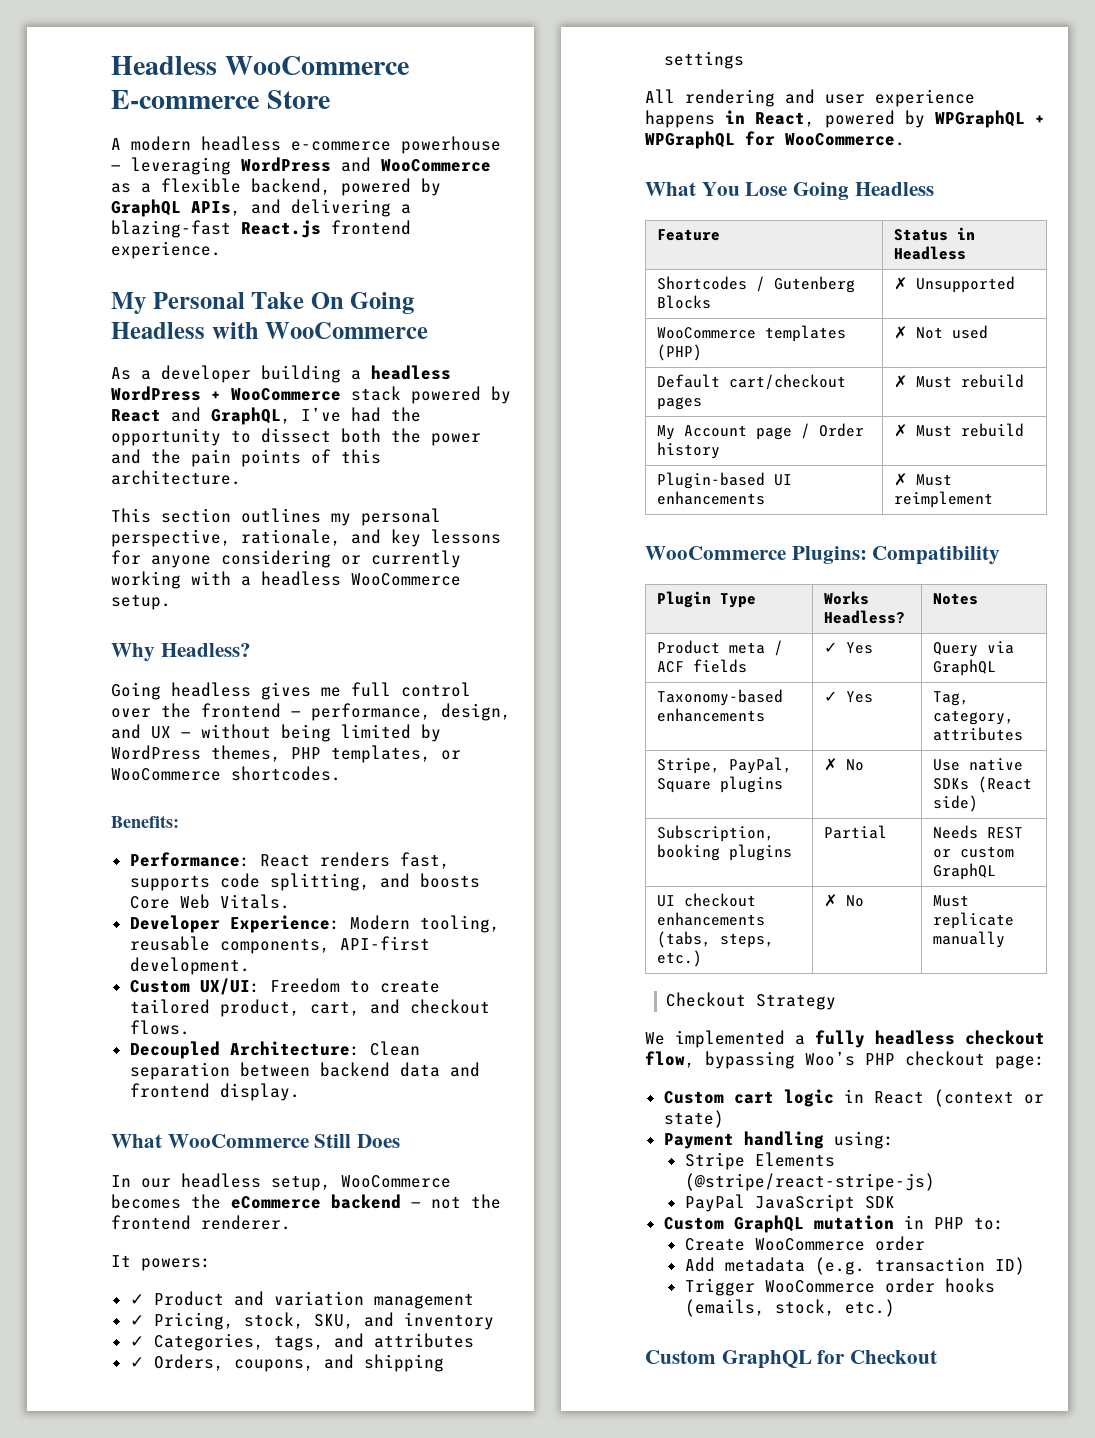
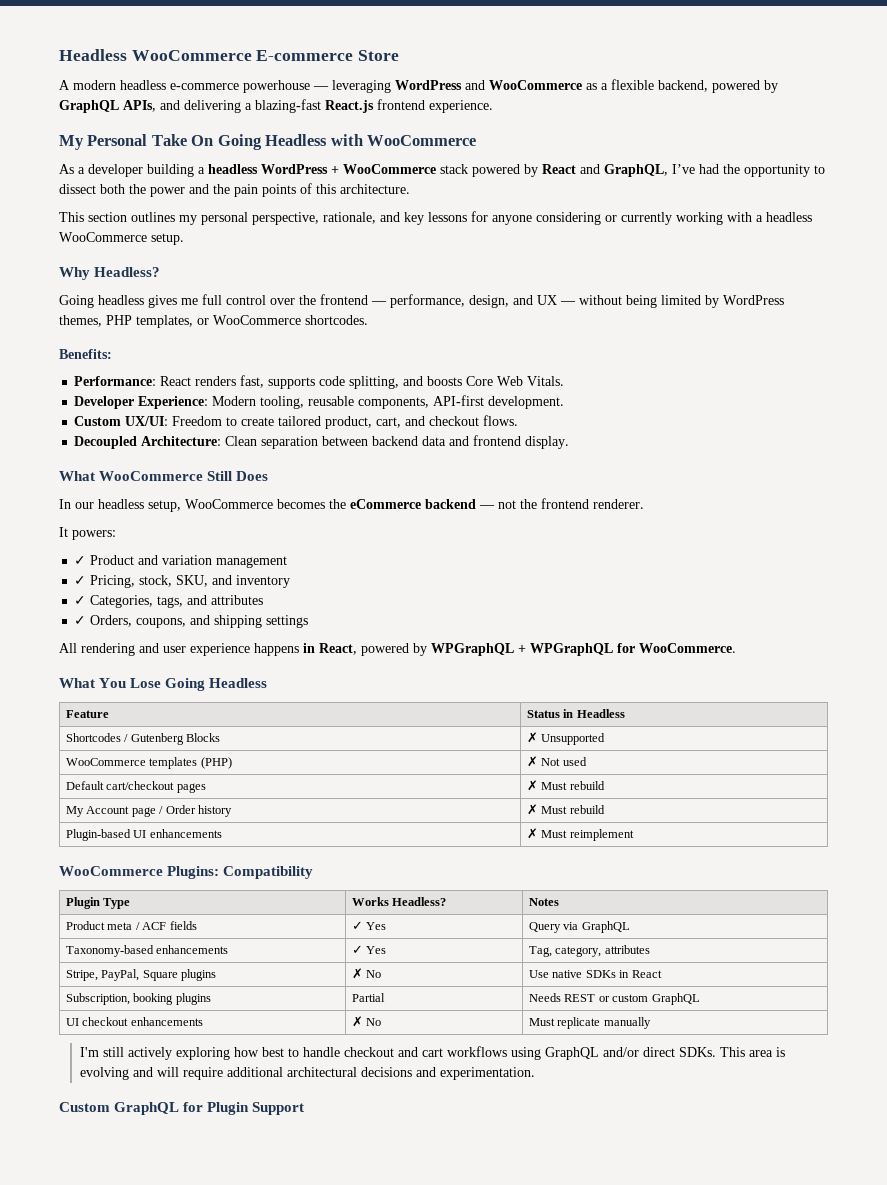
- Stripe, PayPal, Square plugins | ✗ No | Use native SDKs (React side)
+ Stripe, PayPal, Square plugins | ✗ No | Use native SDKs in React
- UI checkout enhancements (tabs, steps, etc.) | ✗ No | Must replicate manually
+ UI checkout enhancements | ✗ No | Must replicate manually
- Checkout Strategy
- We implemented a fully headless checkout flow, bypassing Woo’s PHP checkout page:
- Custom cart logic in React (context or state)
- Payment handling using:
- Stripe Elements (@stripe/react-stripe-js)
- PayPal JavaScript SDK
- Custom GraphQL mutation in PHP to:
- Create WooCommerce order
- Add metadata (e.g. transaction ID)
- Trigger WooCommerce order hooks (emails, stock, etc.)
+ I'm still actively exploring how best to handle checkout and cart workflows using GraphQL and/or direct SDKs. This area is evolving and will require additional architectural decisions and experimentation.
- Custom GraphQL for Checkout
+ Custom GraphQL for Plugin Support

